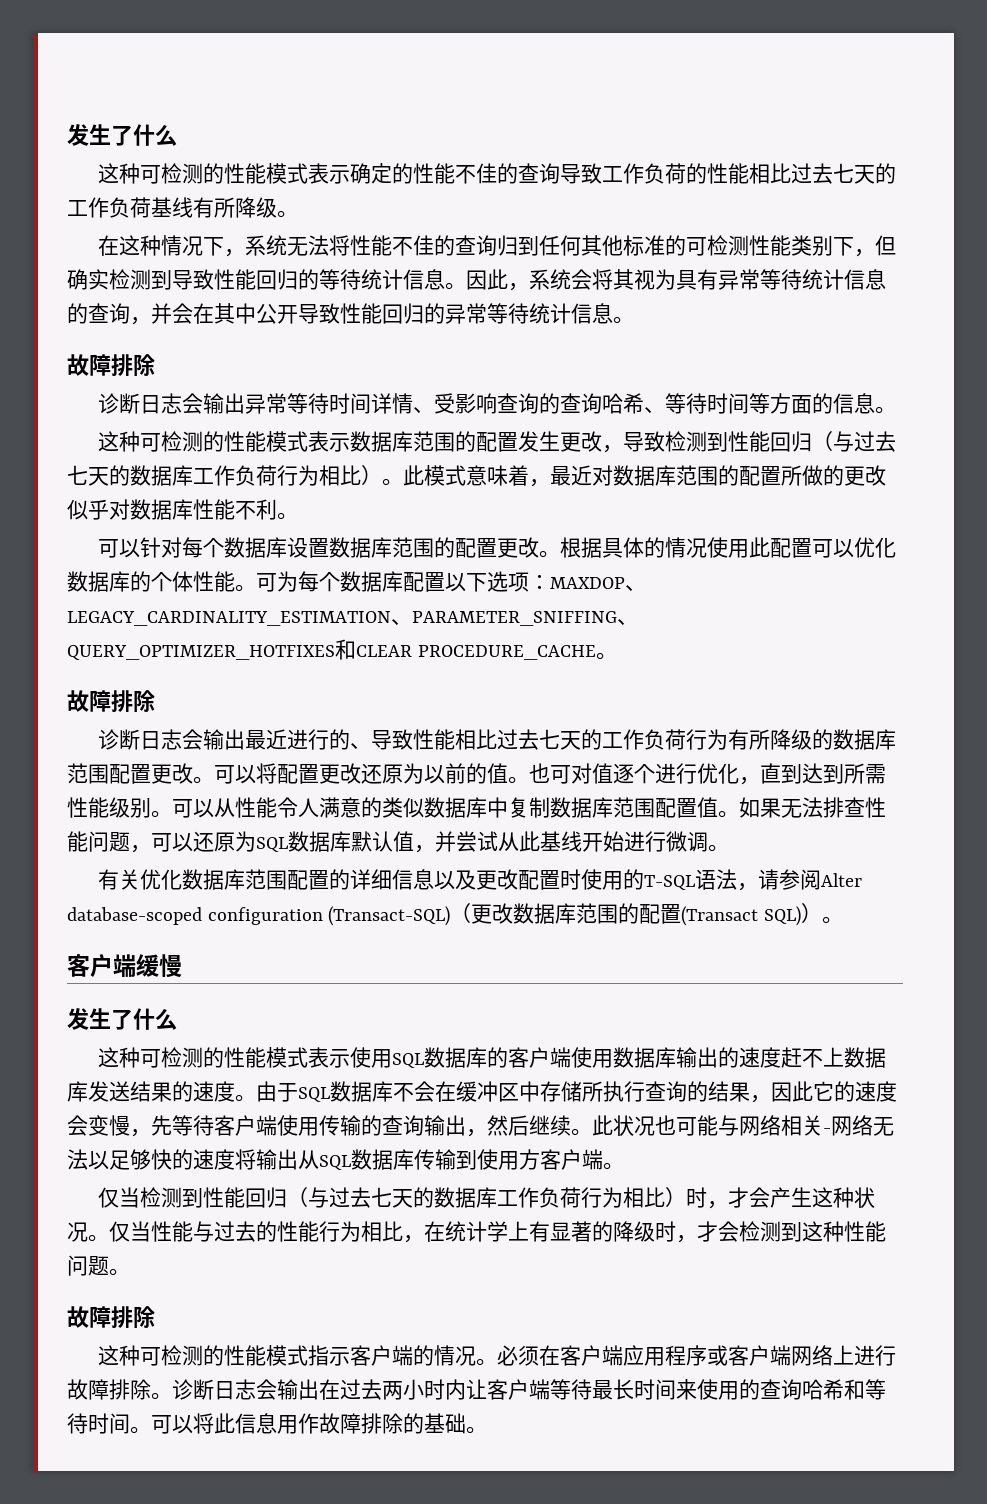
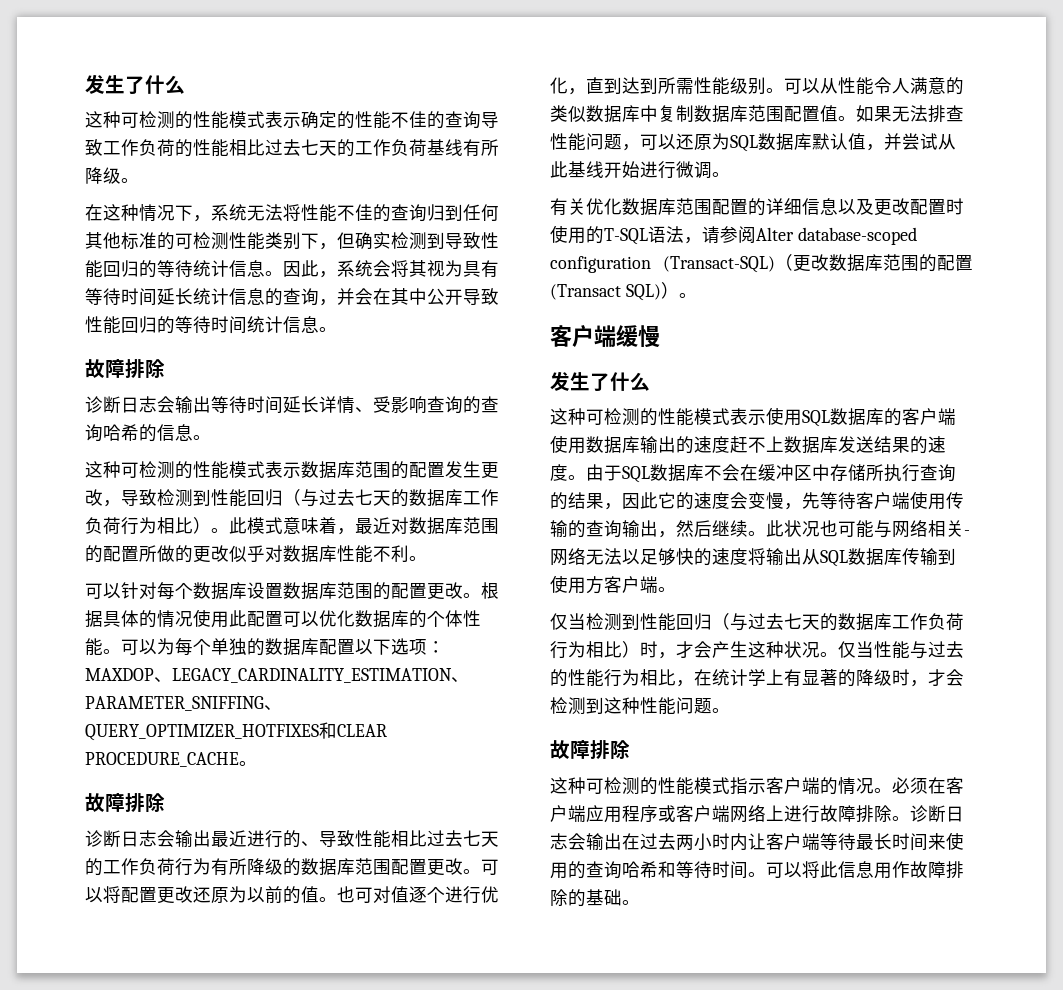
- 因此，系统会将其视为具有异常等待统计信息的查询，并会在其中公开导致性能回归的异常等待统计信息。
+ 因此，系统会将其视为具有等待时间延长统计信息的查询，并会在其中公开导致性能回归的等待时间统计信息。
- 诊断日志会输出异常等待时间详情、受影响查询的查询哈希、等待时间等方面的信息。
+ 诊断日志会输出等待时间延长详情、受影响查询的查询哈希的信息。
- 可为每个数据库配置以下选项：MAXDOP、LEGACY_CARDINALITY_ESTIMATION、PARAMETER_SNIFFING、QUERY_OPTIMIZER_HOTFIXES和CLEAR PROCEDURE_CACHE。
+ 可以为每个单独的数据库配置以下选项：MAXDOP、LEGACY_CARDINALITY_ESTIMATION、PARAMETER_SNIFFING、QUERY_OPTIMIZER_HOTFIXES和CLEAR PROCEDURE_CACHE。

